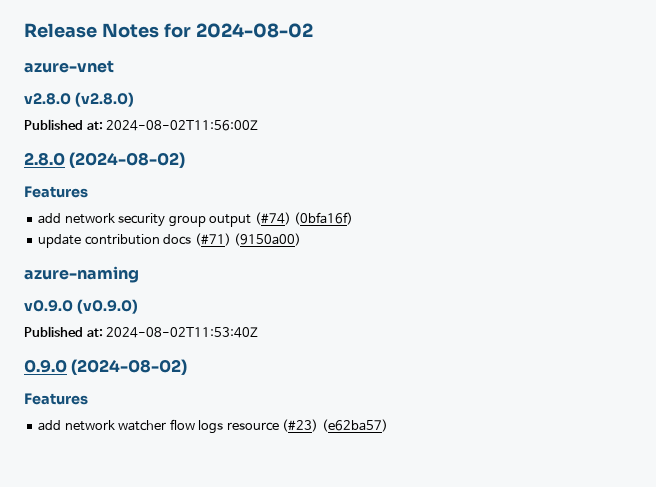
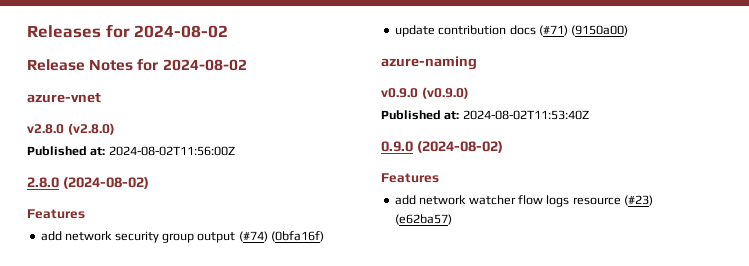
+ Releases for 2024-08-02

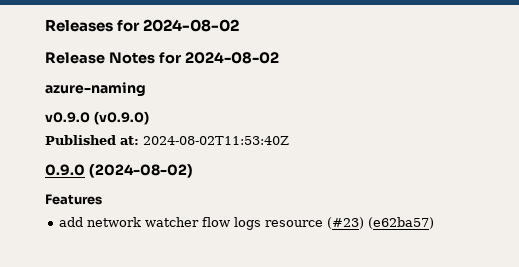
- azure-vnet
- v2.8.0 (v2.8.0)
- Published at: 2024-08-02T11:56:00Z
- 2.8.0 (2024-08-02)
- Features
- add network security group output (#74) (0bfa16f)
- update contribution docs (#71) (9150a00)

